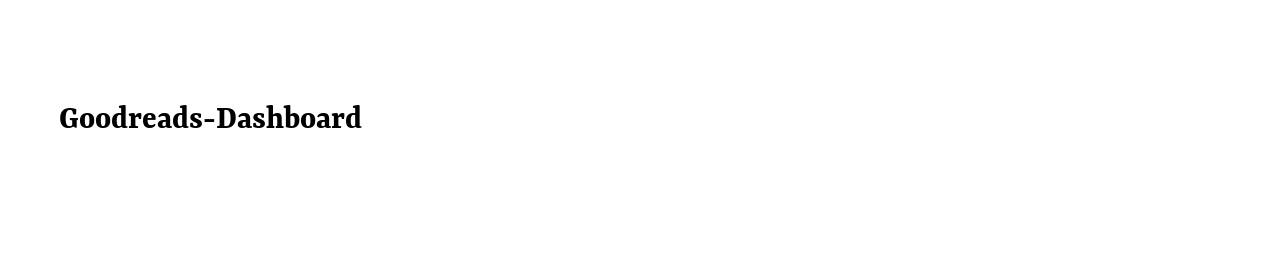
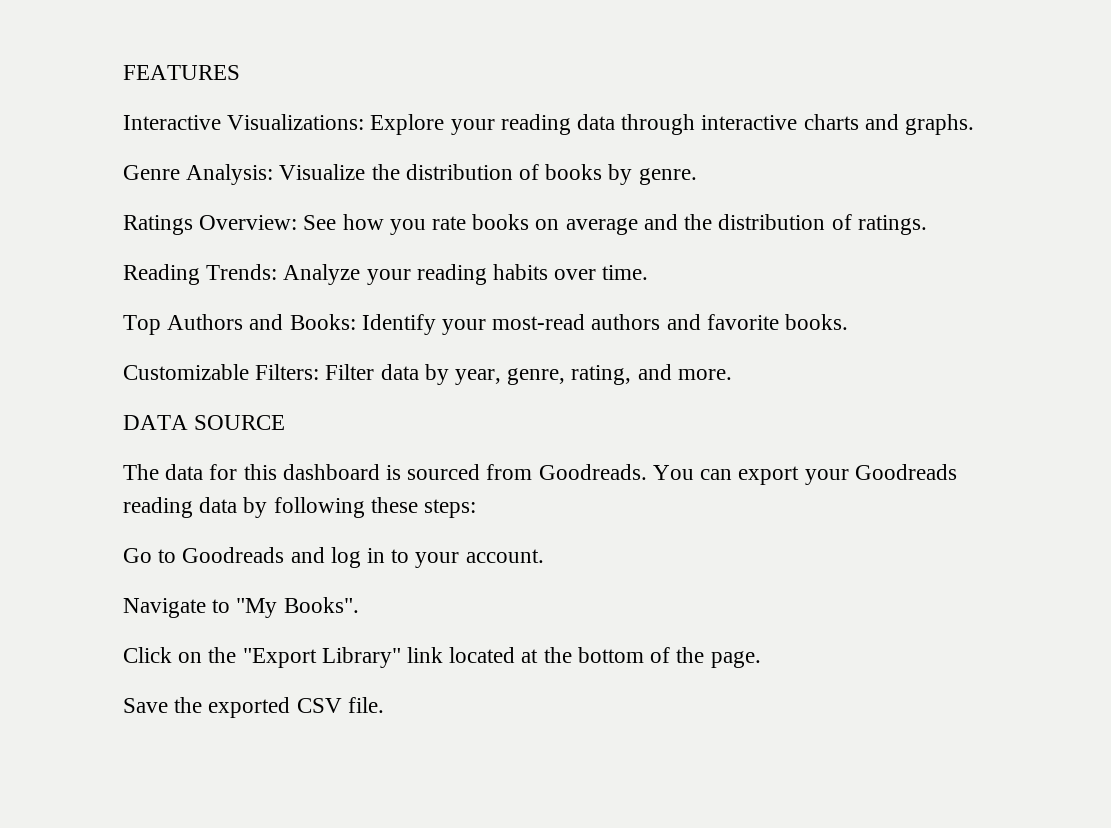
- Goodreads-Dashboard
+ FEATURES
+ Interactive Visualizations: Explore your reading data through interactive charts and graphs.
+ Genre Analysis: Visualize the distribution of books by genre.
+ Ratings Overview: See how you rate books on average and the distribution of ratings.
+ Reading Trends: Analyze your reading habits over time.
+ Top Authors and Books: Identify your most-read authors and favorite books.
+ Customizable Filters: Filter data by year, genre, rating, and more.
+ DATA SOURCE
+ The data for this dashboard is sourced from Goodreads. You can export your Goodreads reading data by following these steps:
+ Go to Goodreads and log in to your account.
+ Navigate to "My Books".
+ Click on the "Export Library" link located at the bottom of the page.
+ Save the exported CSV file.

